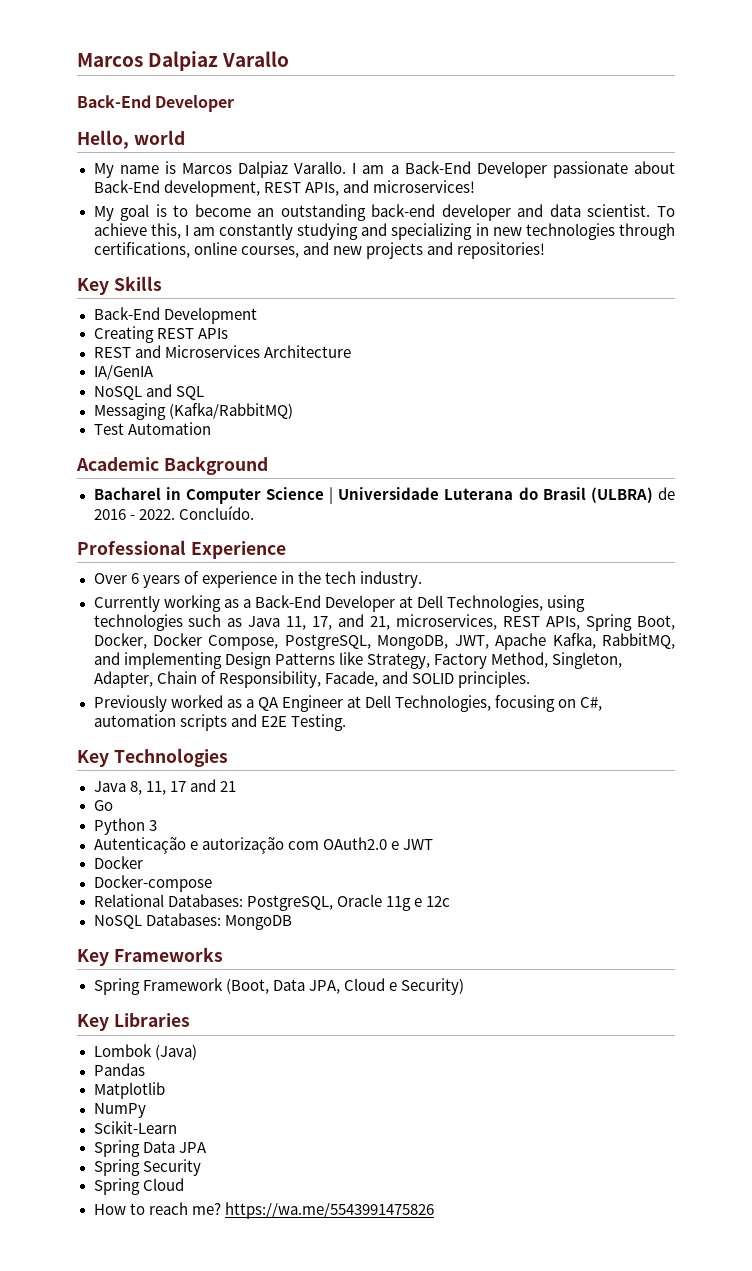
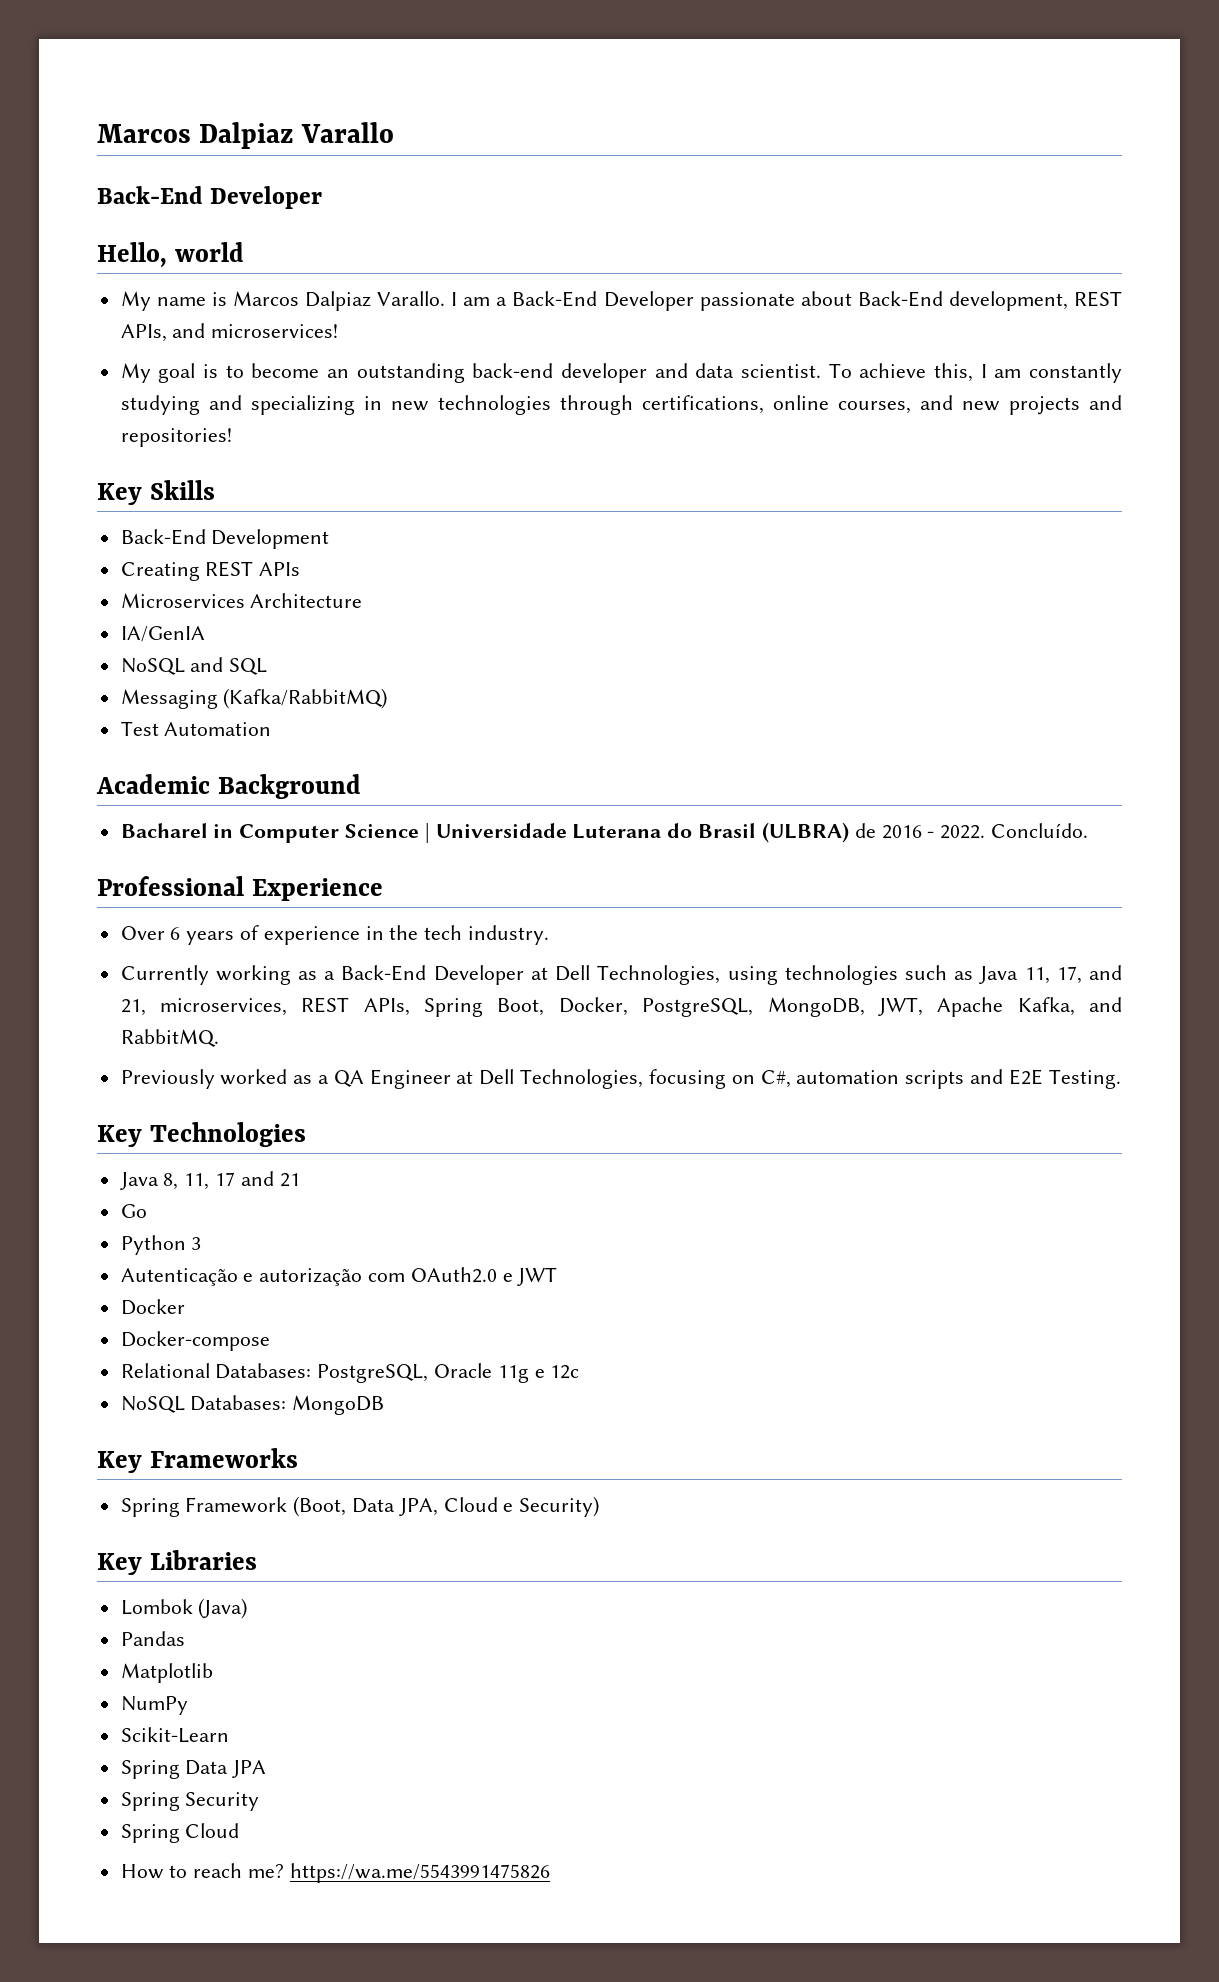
- REST and Microservices Architecture
+ Microservices Architecture
- Currently working as a Back-End Developer at Dell Technologies, using technologies such as Java 11, 17, and 21, microservices, REST APIs, Spring Boot, Docker, Docker Compose, PostgreSQL, MongoDB, JWT, Apache Kafka, RabbitMQ, and implementing Design Patterns like Strategy, Factory Method, Singleton, Adapter, Chain of Responsibility, Facade, and SOLID principles.
+ Currently working as a Back-End Developer at Dell Technologies, using technologies such as Java 11, 17, and 21, microservices, REST APIs, Spring Boot, Docker, PostgreSQL, MongoDB, JWT, Apache Kafka, and RabbitMQ.

